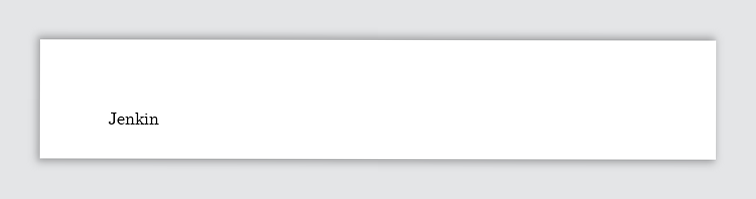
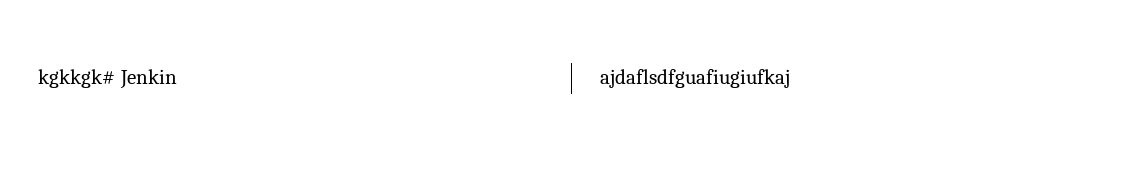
- Jenkin
+ kgkkgk# Jenkin
+ ajdaflsdfguafiugiufkaj

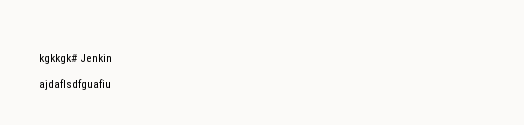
- ajdaflsdfguafiugiufkaj
+ ajdaflsdfguafiu

